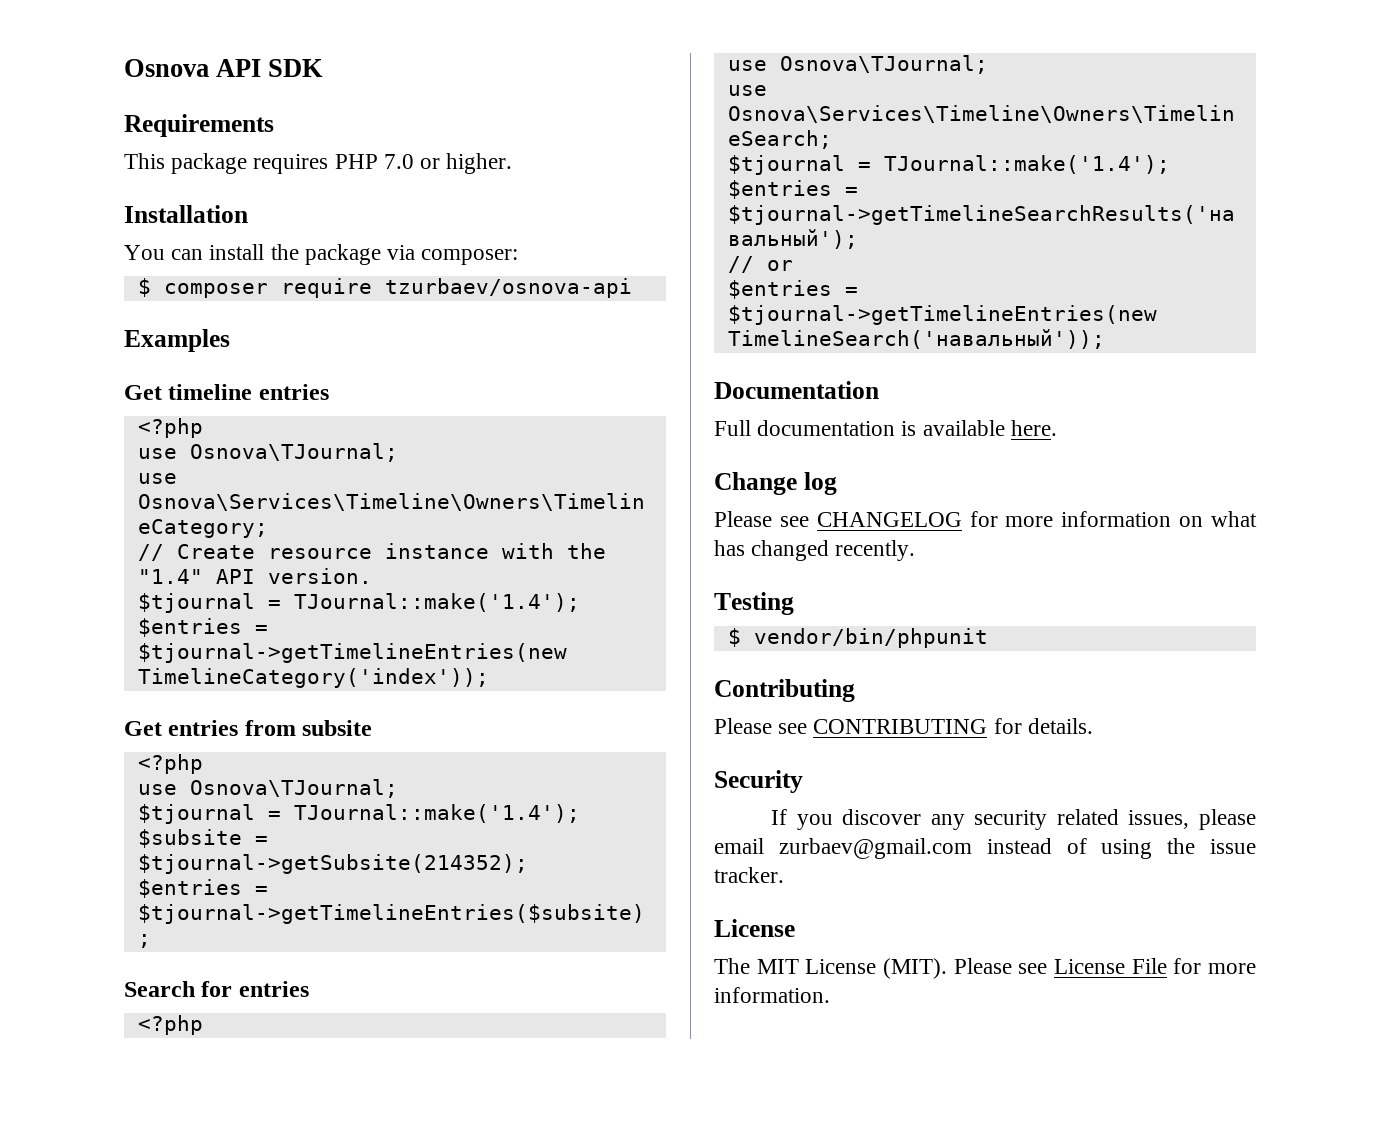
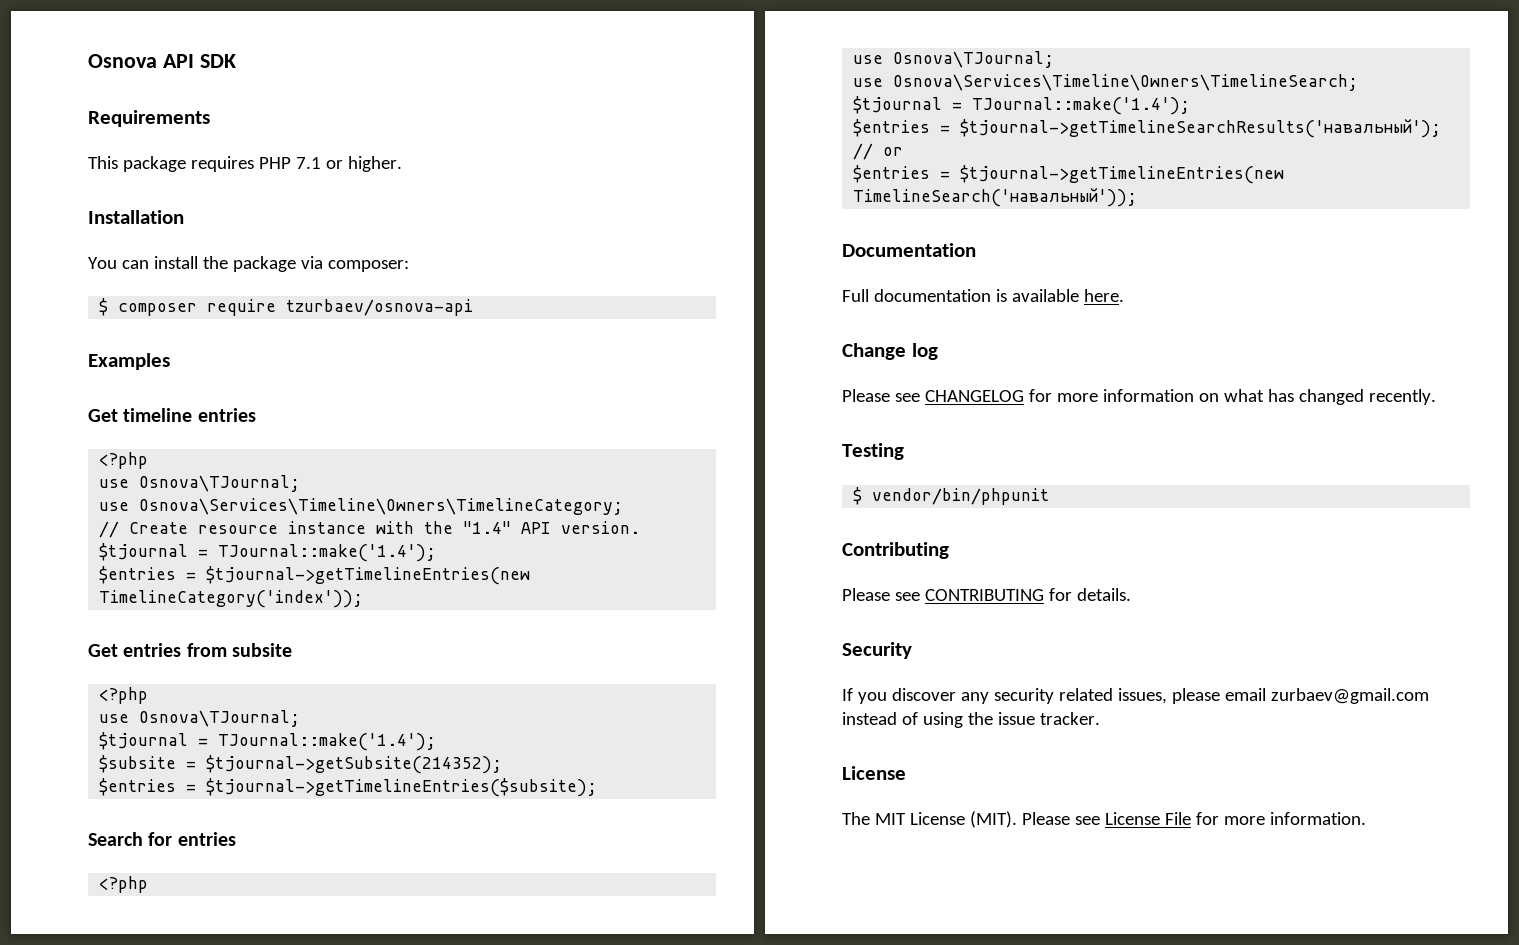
- This package requires PHP 7.0 or higher.
+ This package requires PHP 7.1 or higher.

